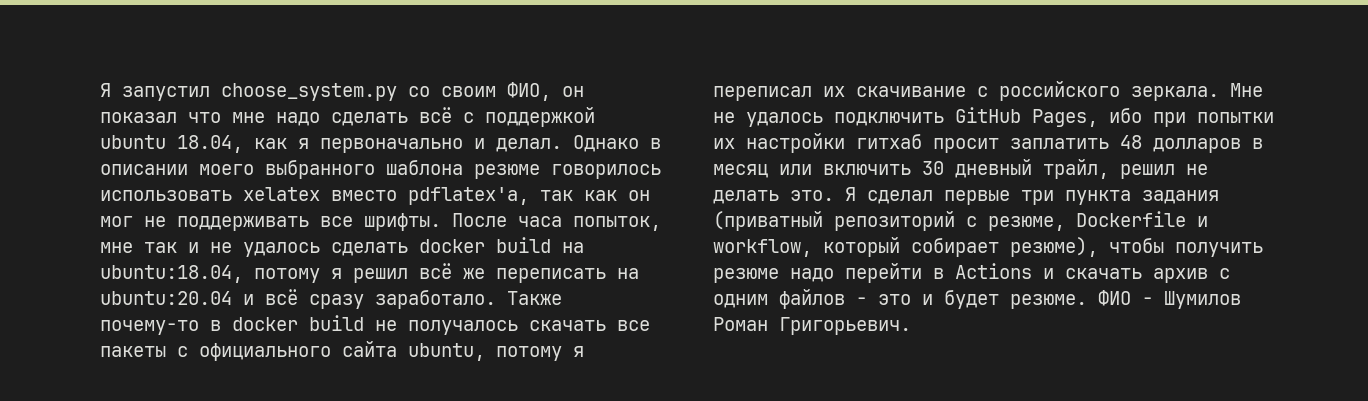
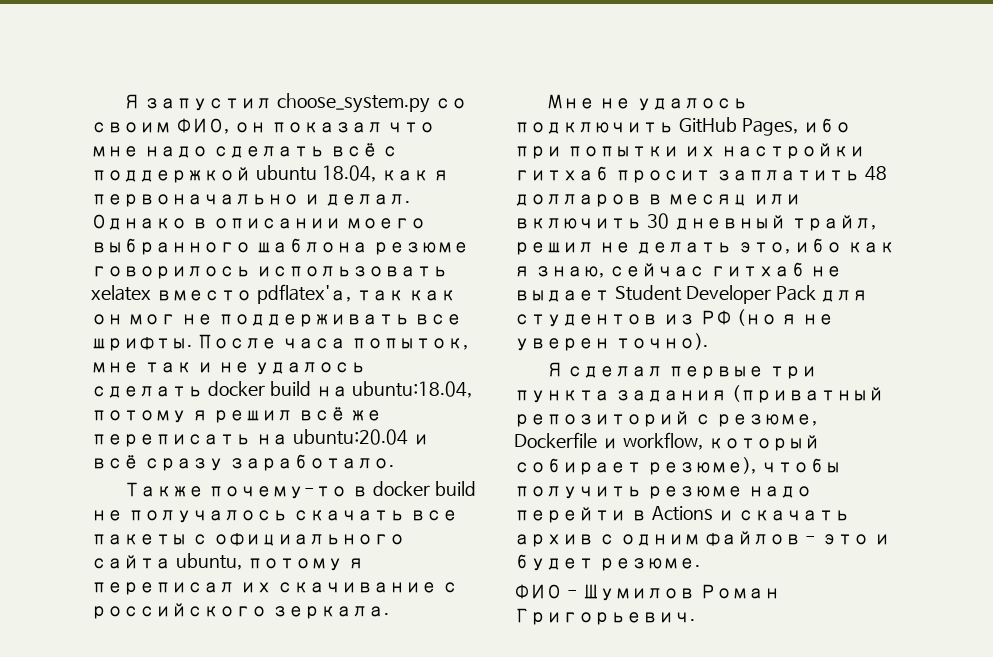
- После часа попыток, мне так и не удалось сделать docker build на ubuntu:18.04, потому я решил всё же переписать на ubuntu:20.04 и всё сразу заработало. Также почему-то в docker build не получалось скачать все пакеты с официального сайта ubuntu, потому я переписал их скачивание с российского зеркала. Мне не удалось подключить GitHub Pages, ибо при попытки их настройки гитхаб просит заплатить 48 долларов в месяц или включить 30 дневный трайл, решил не делать это. Я сделал первые три пункта задания (приватный репозиторий с резюме, Dockerfile и workflow, который собирает резюме), чтобы получить резюме надо перейти в Actions и скачать архив с одним файлов - это и будет резюме. ФИО - Шумилов Роман Григорьевич.
+ После часа попыток, мне так и не удалось сделать docker build на ubuntu:18.04, потому я решил всё же переписать на ubuntu:20.04 и всё сразу заработало.
+ Также почему-то в docker build не получалось скачать все пакеты с официального сайта ubuntu, потому я переписал их скачивание с российского зеркала.
+ Мне не удалось подключить GitHub Pages, ибо при попытки их настройки гитхаб просит заплатить 48 долларов в месяц или включить 30 дневный трайл, решил не делать это, ибо как я знаю, сейчас гитхаб не выдает Student Developer Pack для студентов из РФ (но я не уверен точно).
+ Я сделал первые три пункта задания (приватный репозиторий с резюме, Dockerfile и workflow, который собирает резюме), чтобы получить резюме надо перейти в Actions и скачать архив с одним файлов - это и будет резюме.
+ ФИО - Шумилов Роман Григорьевич.

